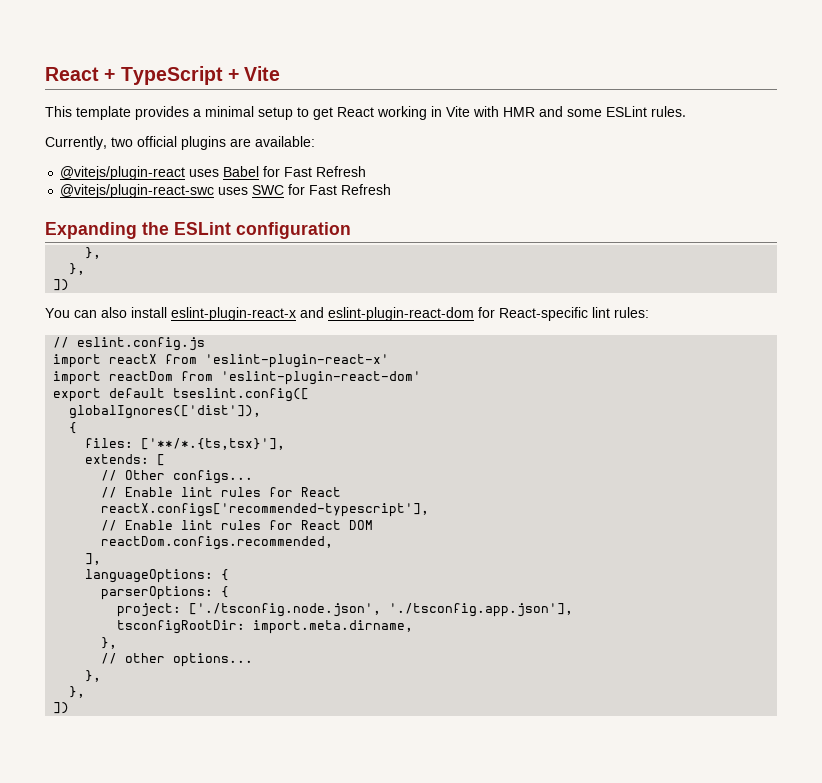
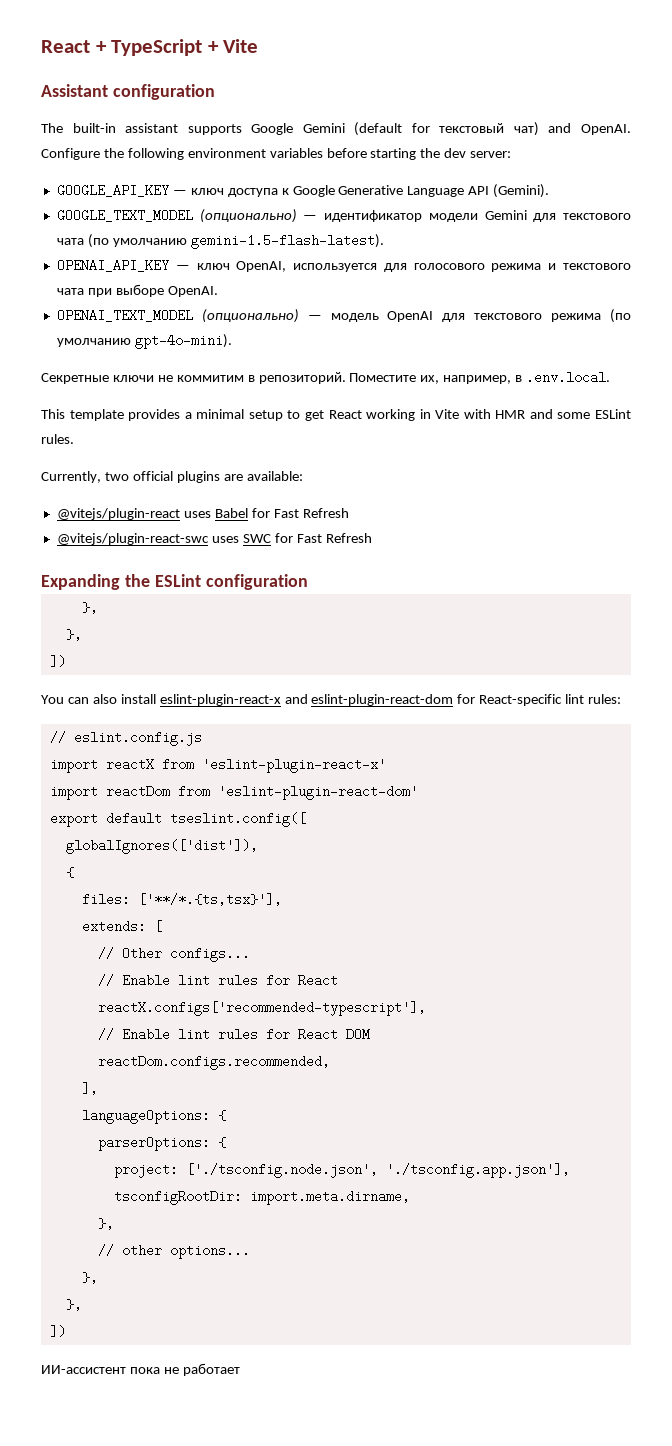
+ Assistant configuration
+ The built-in assistant supports Google Gemini (default for текстовый чат) and OpenAI. Configure the following environment variables before starting the dev server:
+ GOOGLE_API_KEY — ключ доступа к Google Generative Language API (Gemini).
+ GOOGLE_TEXT_MODEL (опционально) — идентификатор модели Gemini для текстового чата (по умолчанию gemini-1.5-flash-latest).
+ OPENAI_API_KEY — ключ OpenAI, используется для голосового режима и текстового чата при выборе OpenAI.
+ OPENAI_TEXT_MODEL (опционально) — модель OpenAI для текстового режима (по умолчанию gpt-4o-mini).
+ Секретные ключи не коммитим в репозиторий. Поместите их, например, в .env.local.
+ ИИ-ассистент пока не работает

